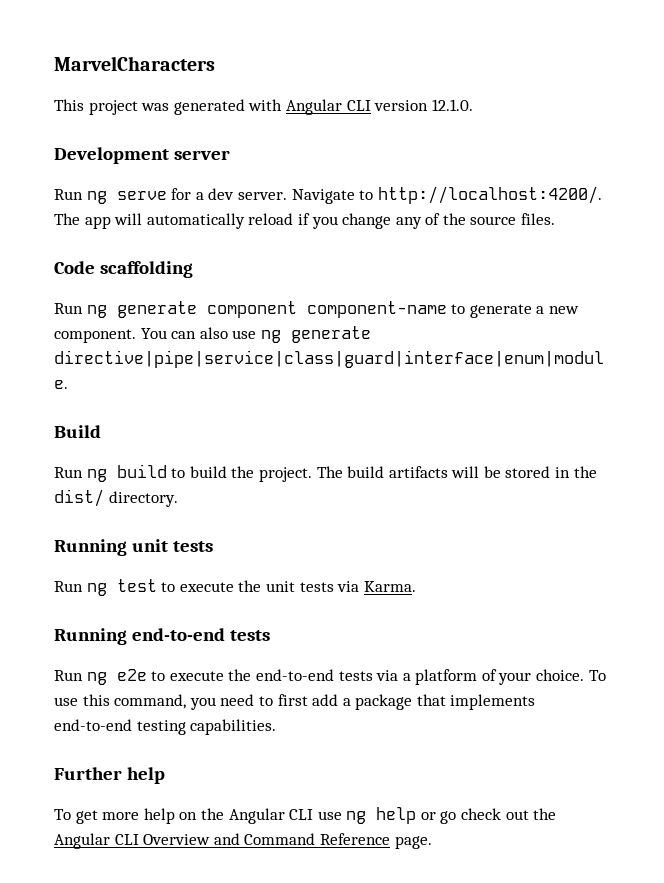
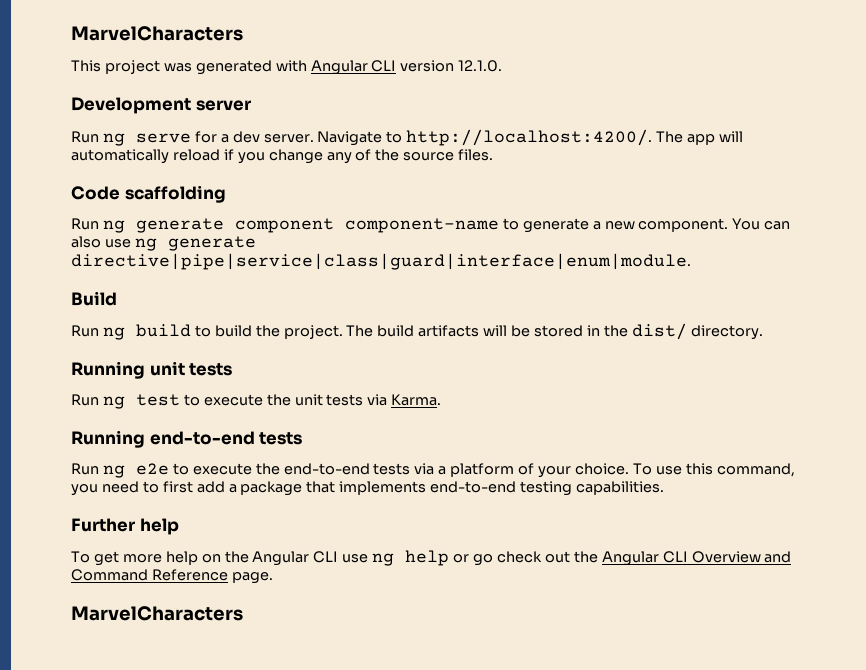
  To get more help on the Angular CLI use ng help or go check out the Angular CLI Overview and Command Reference page.
+ MarvelCharacters

